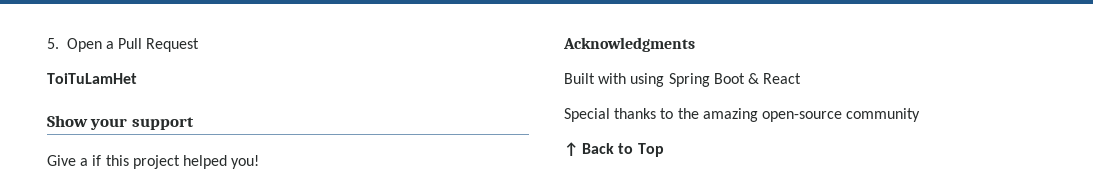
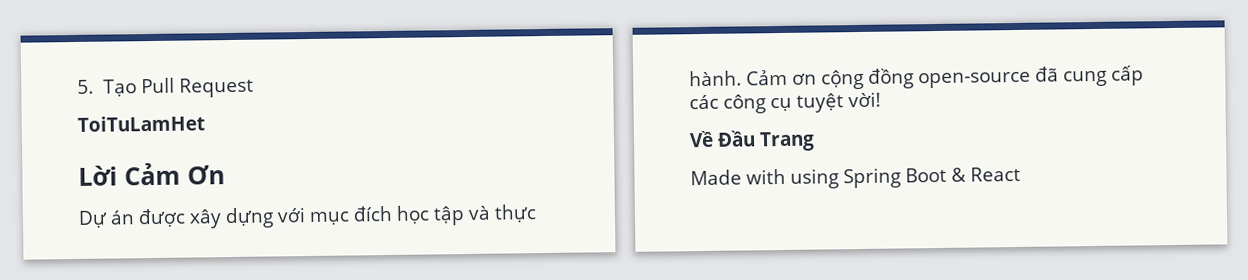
- 5. Open a Pull Request
+ 5. Tạo Pull Request
- Show your support
- Give a if this project helped you!
- Acknowledgments
- Built with using Spring Boot & React
+ Lời Cảm Ơn
+ Dự án được xây dựng với mục đích học tập và thực hành. Cảm ơn cộng đồng open-source đã cung cấp các công cụ tuyệt vời!
+ Về Đầu Trang
+ Made with using Spring Boot & React
- Special thanks to the amazing open-source community
- ↑ Back to Top

